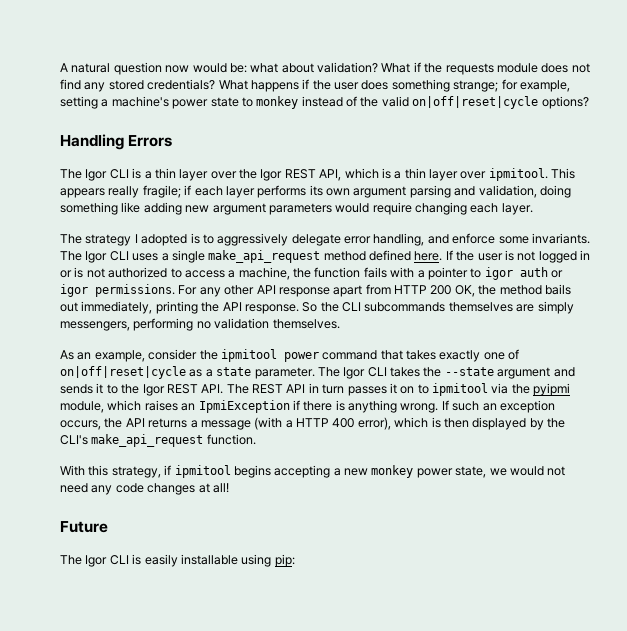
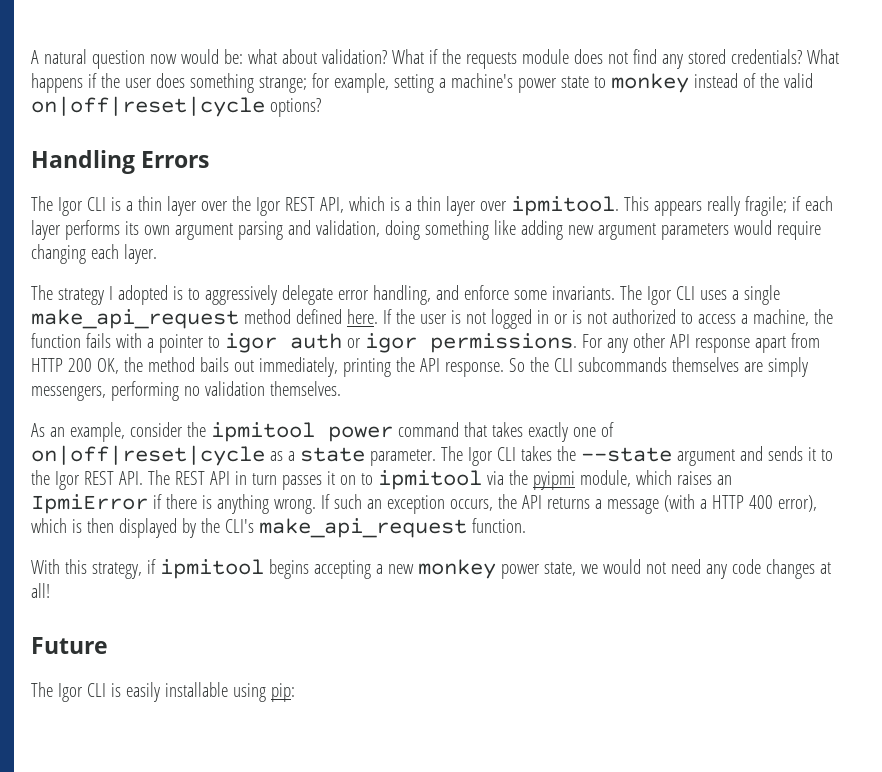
- The Igor CLI takes the --state argument and sends it to the Igor REST API. The REST API in turn passes it on to ipmitool via the pyipmi module, which raises an IpmiException if there is anything wrong.
+ The Igor CLI takes the --state argument and sends it to the Igor REST API. The REST API in turn passes it on to ipmitool via the pyipmi module, which raises an IpmiError if there is anything wrong.

